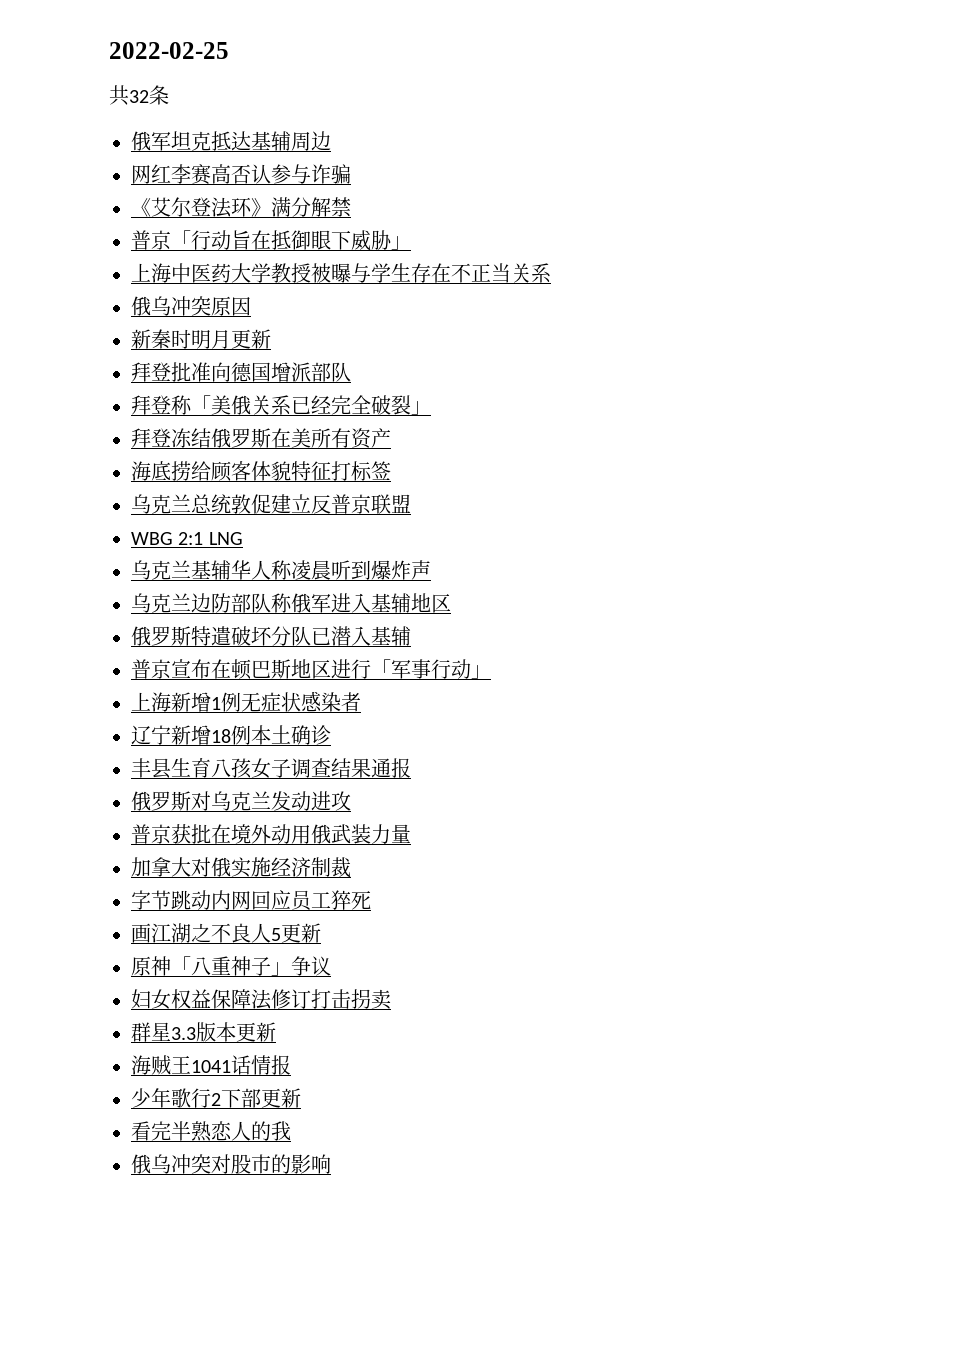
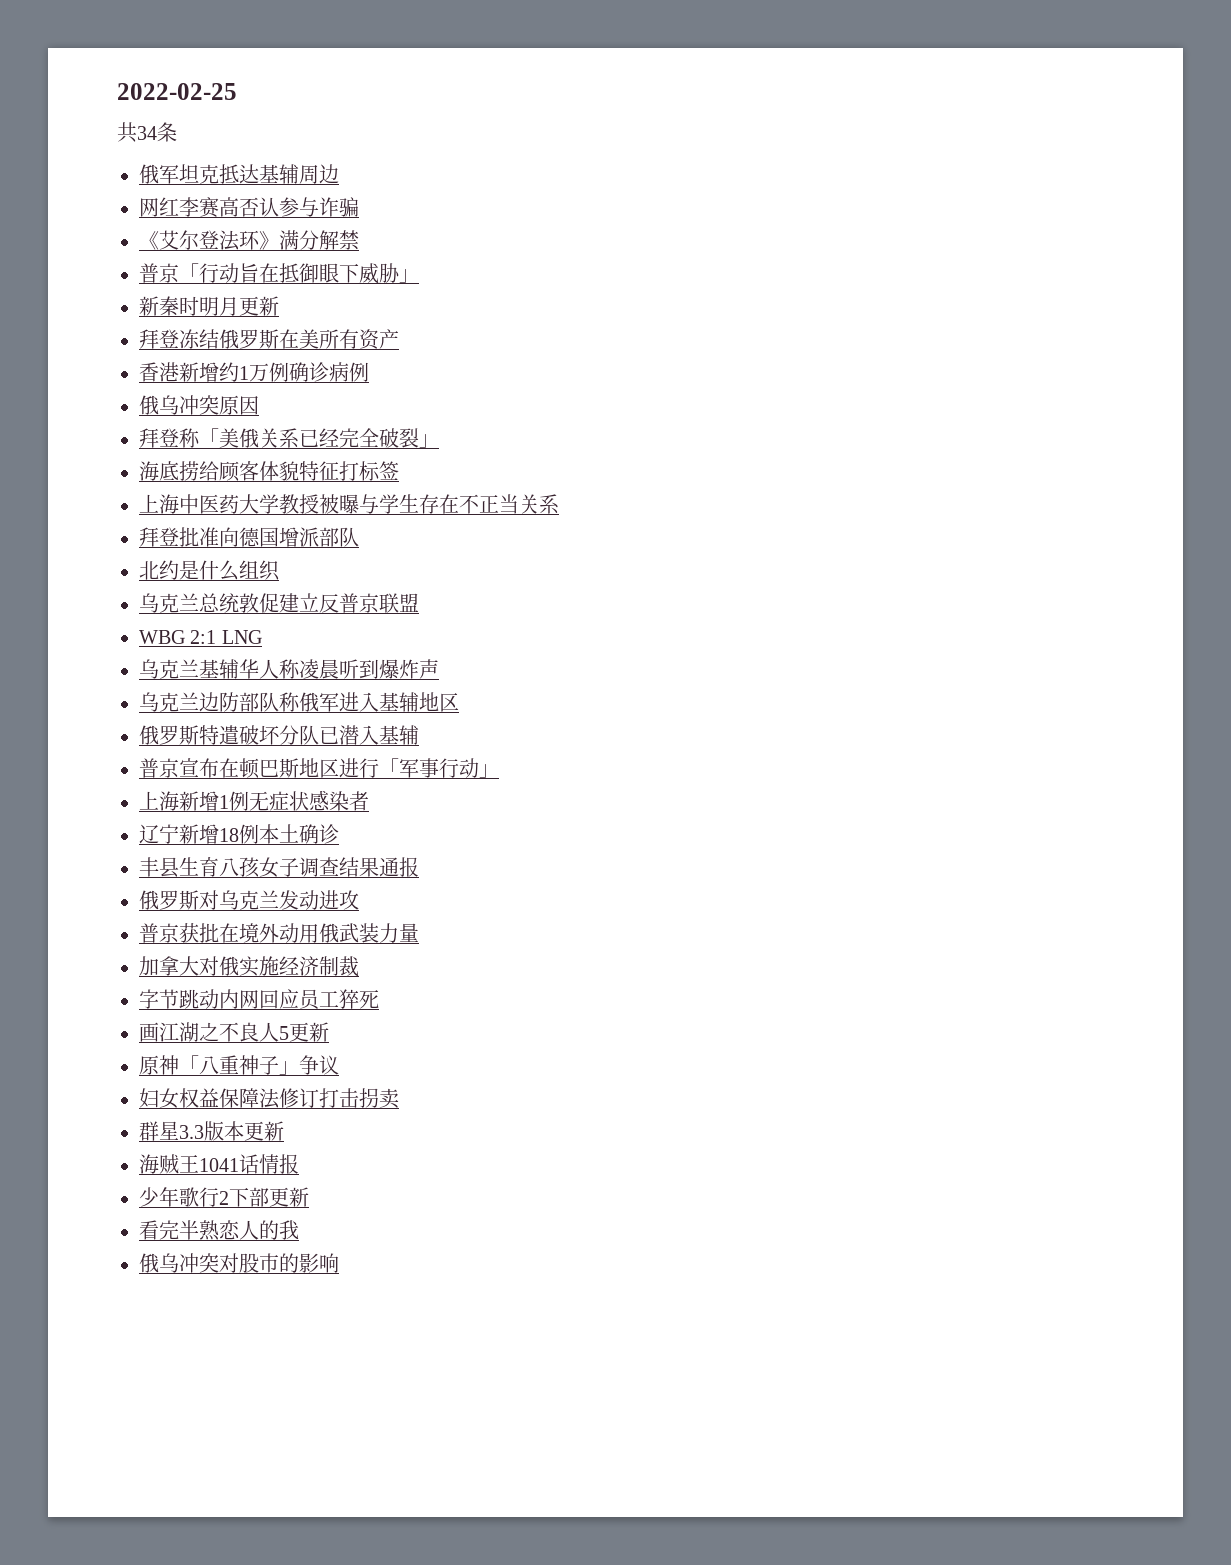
- 共32条
+ 共34条
+ 新秦时明月更新
+ 拜登冻结俄罗斯在美所有资产
+ 香港新增约1万例确诊病例
+ 俄乌冲突原因
+ 拜登称「美俄关系已经完全破裂」
+ 海底捞给顾客体貌特征打标签
- 俄乌冲突原因
- 新秦时明月更新
- 拜登称「美俄关系已经完全破裂」
- 拜登冻结俄罗斯在美所有资产
- 海底捞给顾客体貌特征打标签
+ 北约是什么组织

